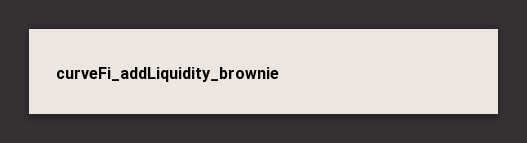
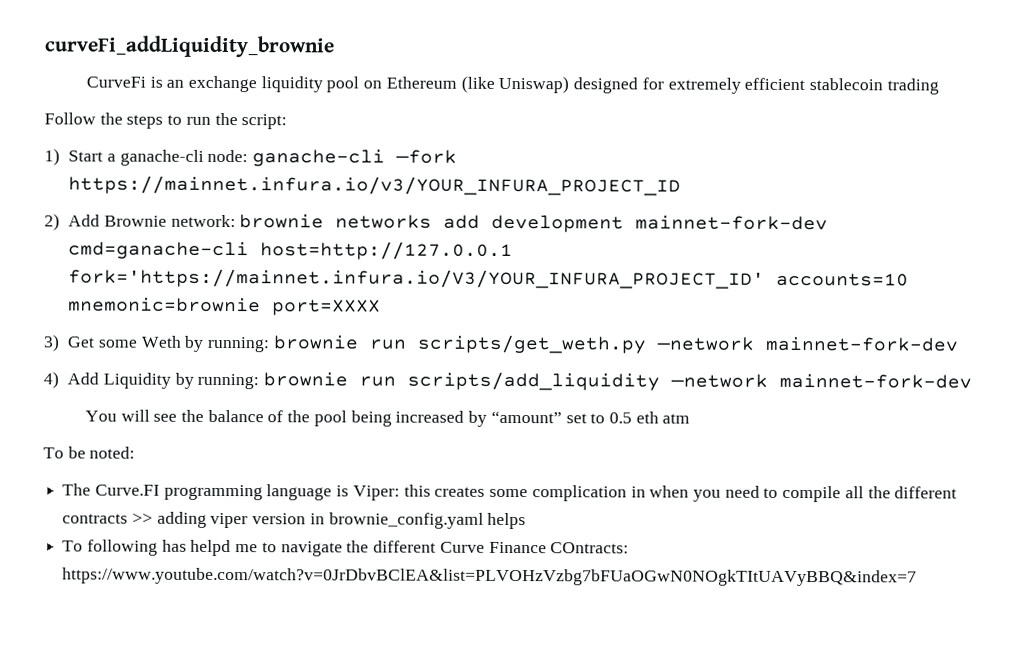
+ CurveFi is an exchange liquidity pool on Ethereum (like Uniswap) designed for extremely efficient stablecoin trading
+ Follow the steps to run the script:
+ 1) Start a ganache-cli node: ganache-cli —fork https://mainnet.infura.io/v3/YOUR_INFURA_PROJECT_ID
+ 2) Add Brownie network: brownie networks add development mainnet-fork-dev cmd=ganache-cli host=http://127.0.0.1 fork='https://mainnet.infura.io/V3/YOUR_INFURA_PROJECT_ID' accounts=10 mnemonic=brownie port=XXXX
+ 3) Get some Weth by running: brownie run scripts/get_weth.py —network mainnet-fork-dev
+ 4) Add Liquidity by running: brownie run scripts/add_liquidity —network mainnet-fork-dev
+ You will see the balance of the pool being increased by “amount” set to 0.5 eth atm
+ To be noted:
+ The Curve.FI programming language is Viper: this creates some complication in when you need to compile all the different contracts >> adding viper version in brownie_config.yaml helps
+ To following has helpd me to navigate the different Curve Finance COntracts: https://www.youtube.com/watch?v=0JrDbvBClEA&list=PLVOHzVzbg7bFUaOGwN0NOgkTItUAVyBBQ&index=7

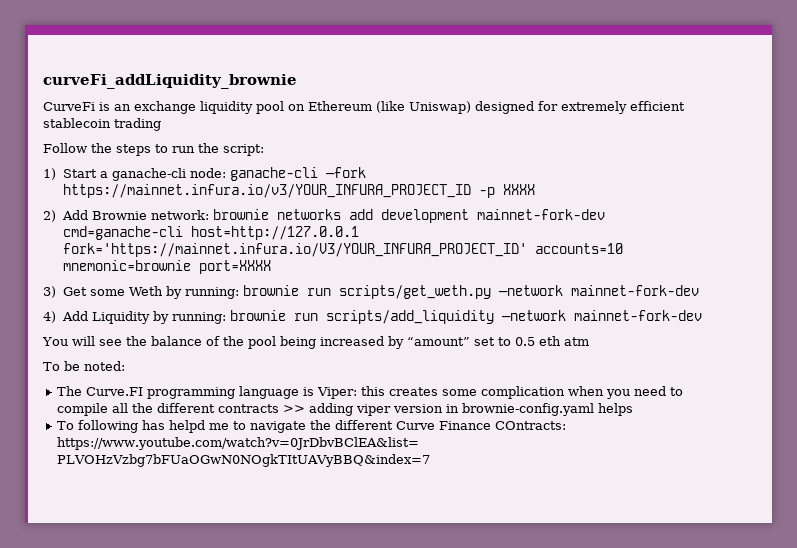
- 1) Start a ganache-cli node: ganache-cli —fork https://mainnet.infura.io/v3/YOUR_INFURA_PROJECT_ID
+ 1) Start a ganache-cli node: ganache-cli —fork https://mainnet.infura.io/v3/YOUR_INFURA_PROJECT_ID -p XXXX
- The Curve.FI programming language is Viper: this creates some complication in when you need to compile all the different contracts >> adding viper version in brownie_config.yaml helps
+ The Curve.FI programming language is Viper: this creates some complication when you need to compile all the different contracts >> adding viper version in brownie-config.yaml helps

